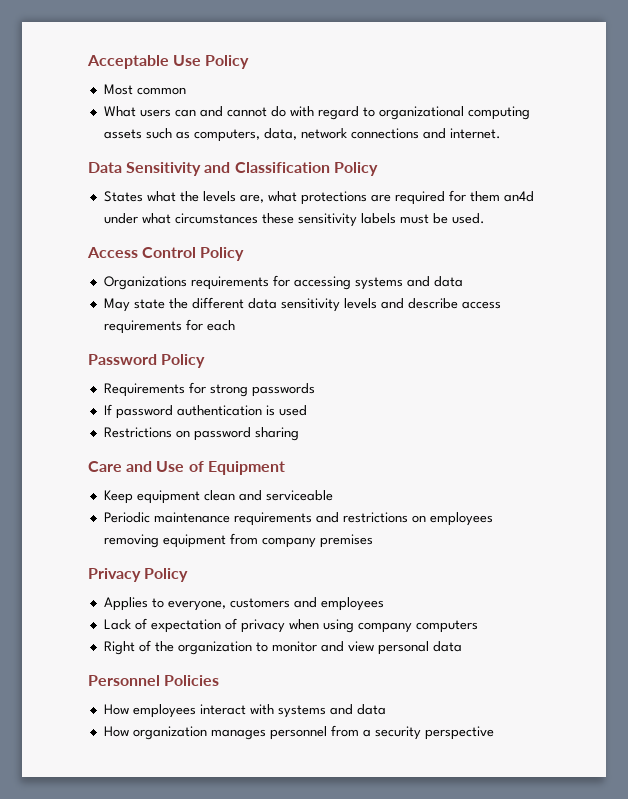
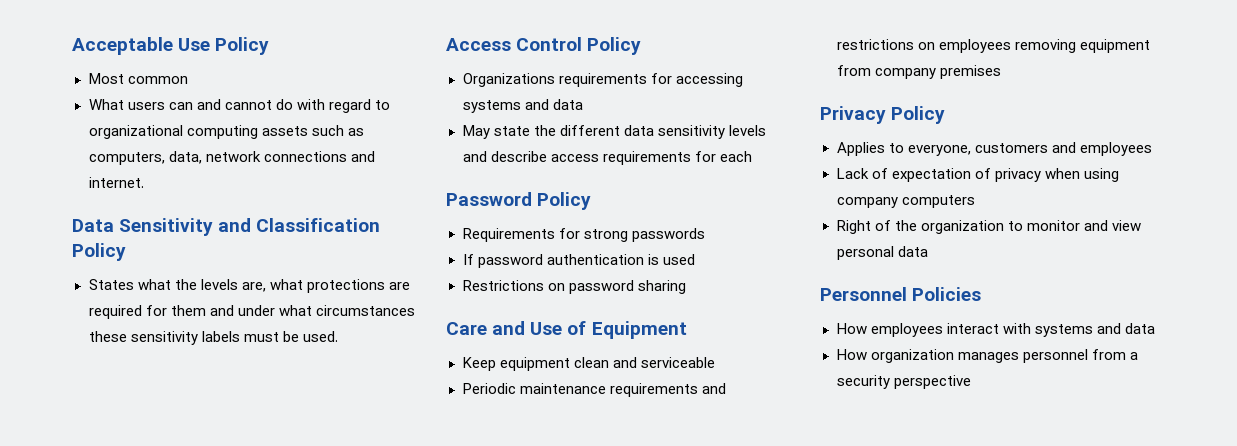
- States what the levels are, what protections are required for them an4d under what circumstances these sensitivity labels must be used.
+ States what the levels are, what protections are required for them and under what circumstances these sensitivity labels must be used.

